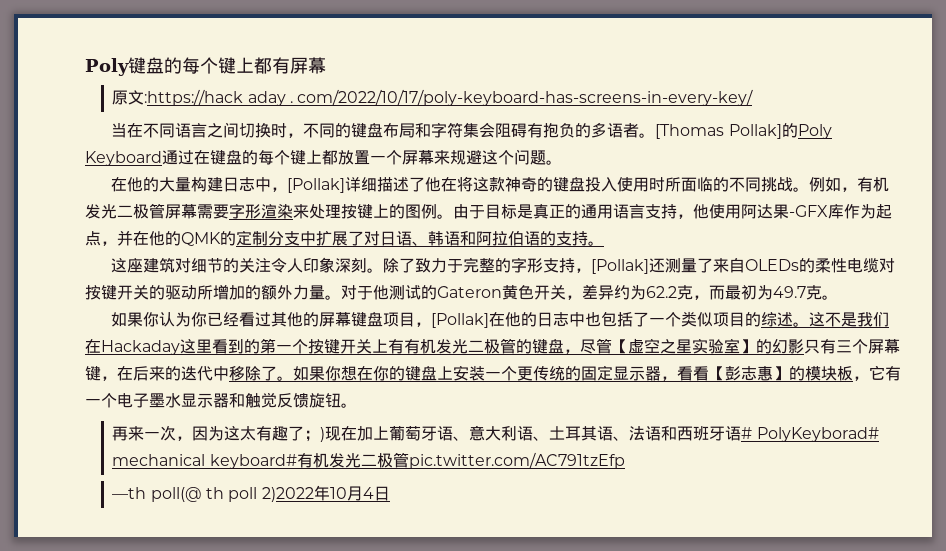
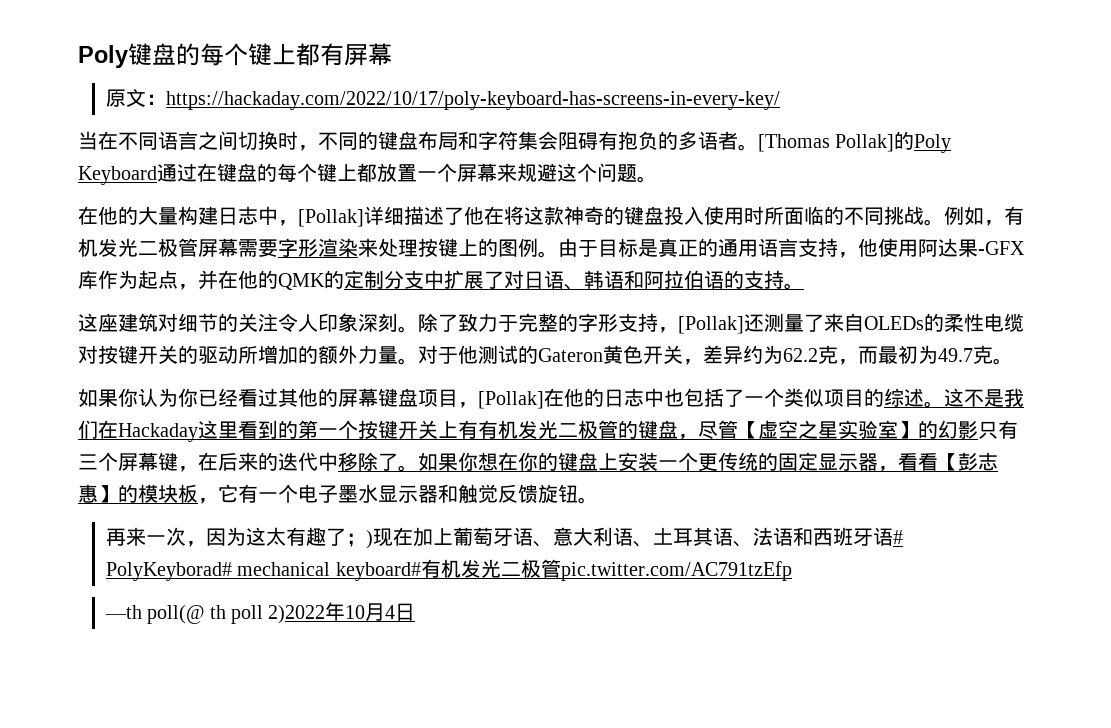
- 原文:https://hack aday . com/2022/10/17/poly-keyboard-has-screens-in-every-key/
+ 原文：https://hackaday.com/2022/10/17/poly-keyboard-has-screens-in-every-key/

